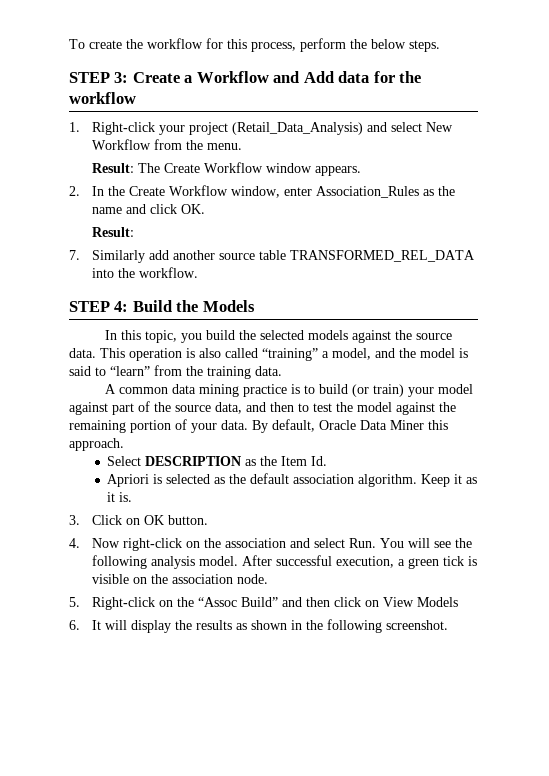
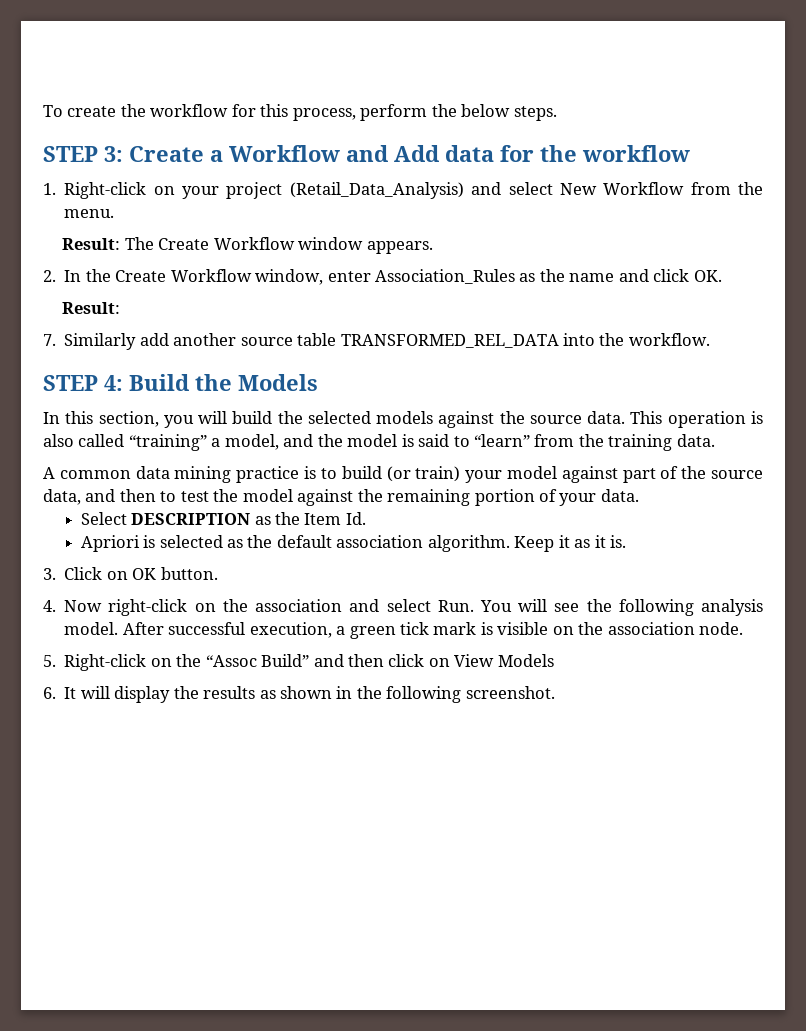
- 1. Right-click your project (Retail_Data_Analysis) and select New Workflow from the menu.
+ 1. Right-click on your project (Retail_Data_Analysis) and select New Workflow from the menu.
- In this topic, you build the selected models against the source data.
+ In this section, you will build the selected models against the source data.
- By default, Oracle Data Miner this approach.
- After successful execution, a green tick is visible on the association node.
+ After successful execution, a green tick mark is visible on the association node.

